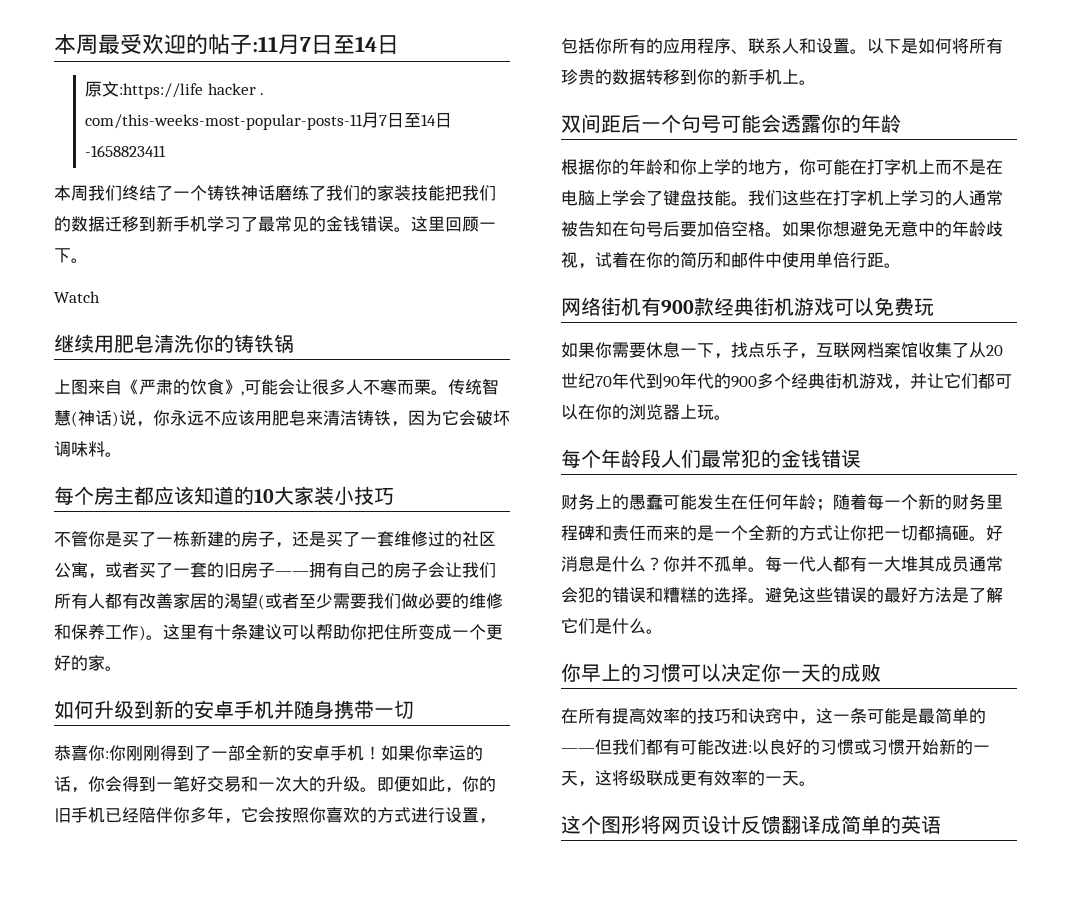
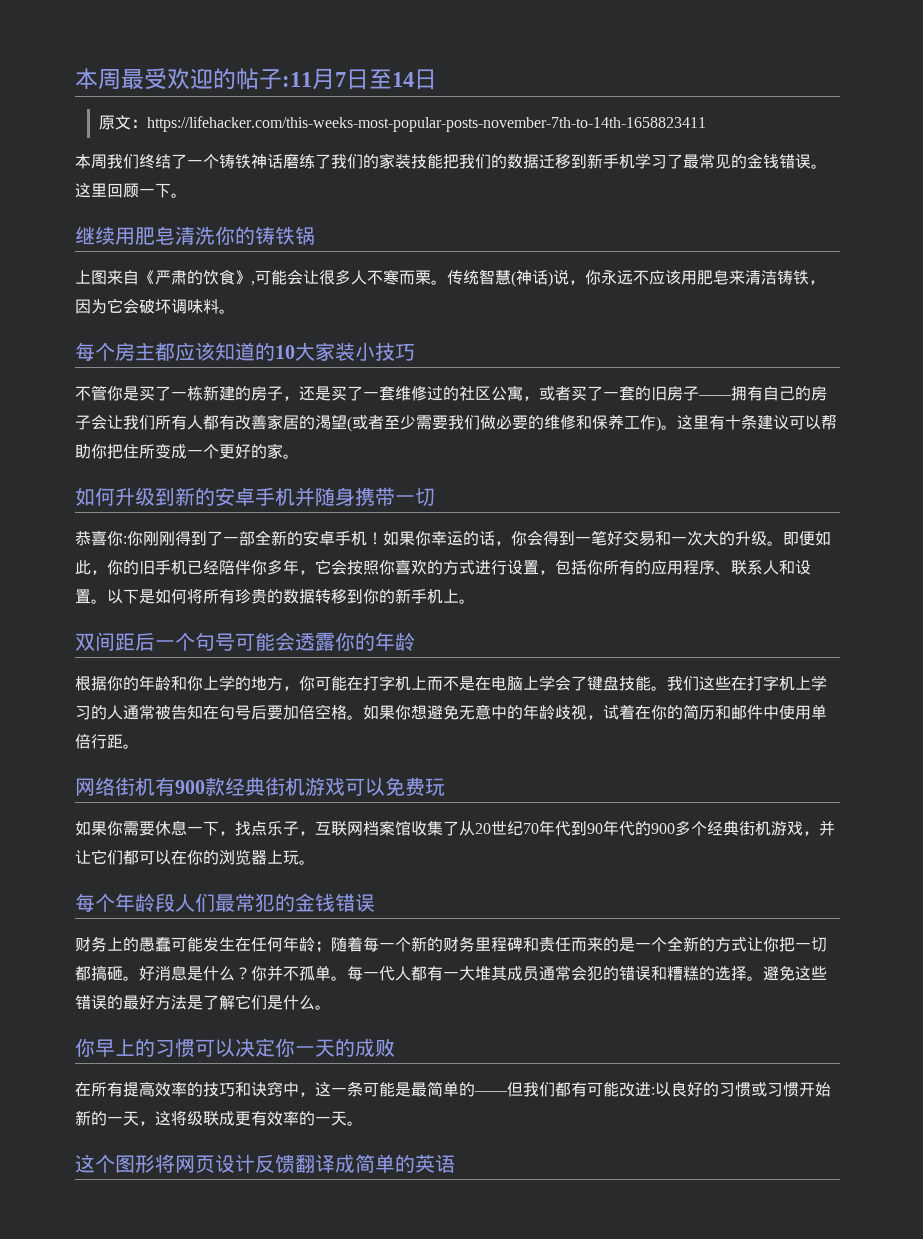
- 原文:https://life hacker . com/this-weeks-most-popular-posts-11月7日至14日-1658823411
+ 原文：https://lifehacker.com/this-weeks-most-popular-posts-november-7th-to-14th-1658823411
- Watch

